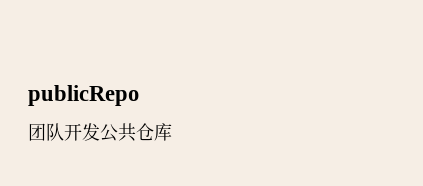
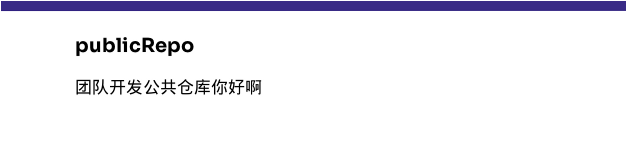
- 团队开发公共仓库
+ 团队开发公共仓库你好啊

